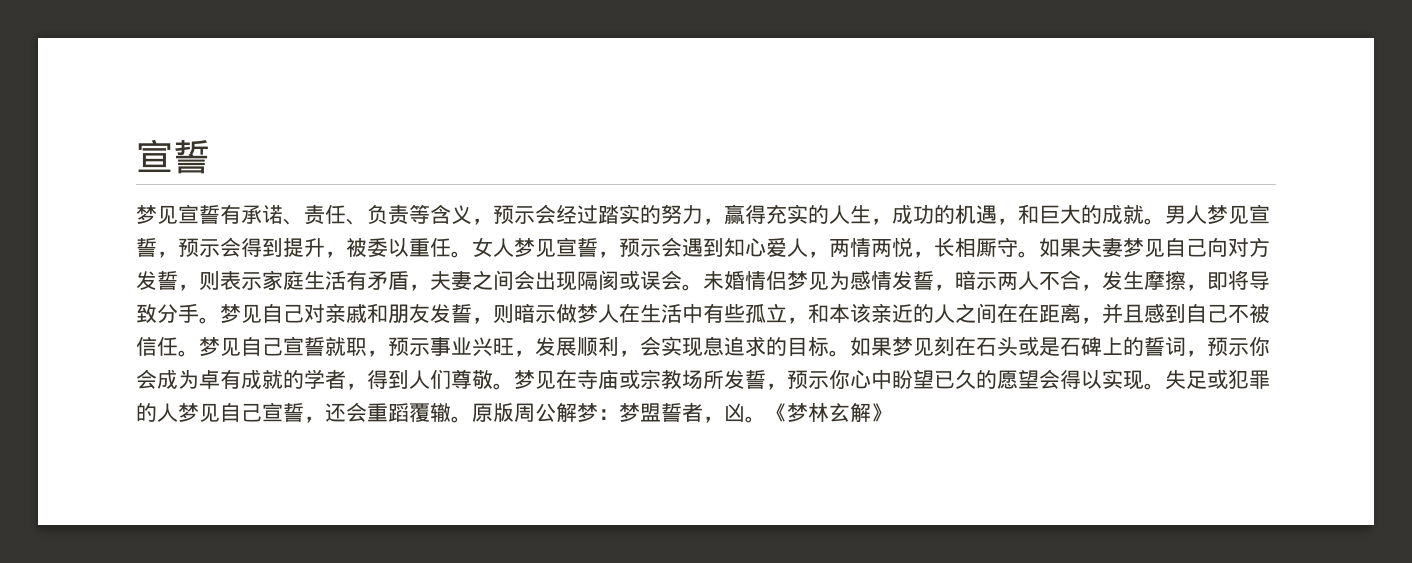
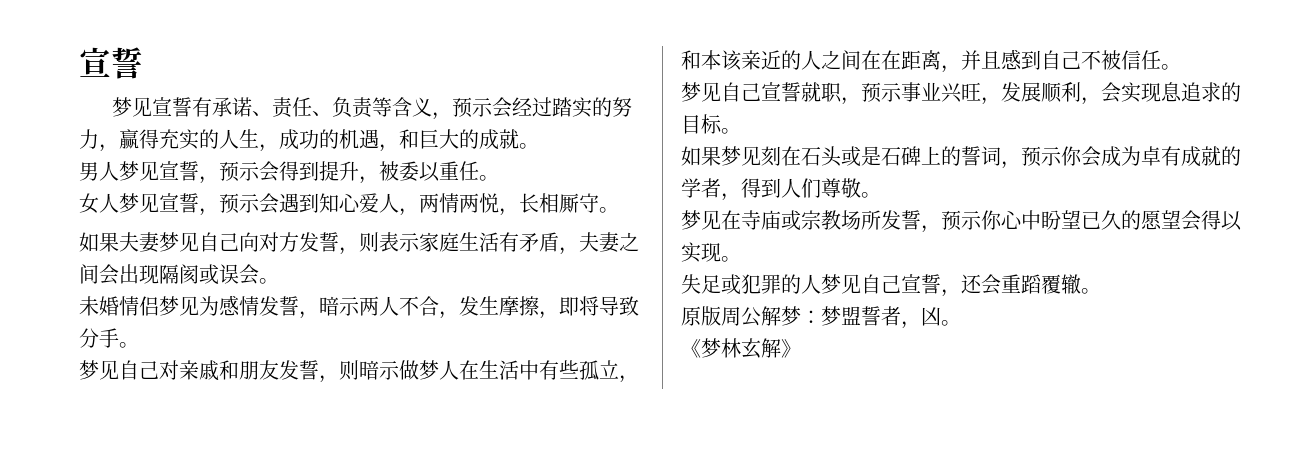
- 梦见宣誓有承诺、责任、负责等含义，预示会经过踏实的努力，赢得充实的人生，成功的机遇，和巨大的成就。男人梦见宣誓，预示会得到提升，被委以重任。女人梦见宣誓，预示会遇到知心爱人，两情两悦，长相厮守。如果夫妻梦见自己向对方发誓，则表示家庭生活有矛盾，夫妻之间会出现隔阂或误会。未婚情侣梦见为感情发誓，暗示两人不合，发生摩擦，即将导致分手。梦见自己对亲戚和朋友发誓，则暗示做梦人在生活中有些孤立，和本该亲近的人之间在在距离，并且感到自己不被信任。梦见自己宣誓就职，预示事业兴旺，发展顺利，会实现息追求的目标。如果梦见刻在石头或是石碑上的誓词，预示你会成为卓有成就的学者，得到人们尊敬。梦见在寺庙或宗教场所发誓，预示你心中盼望已久的愿望会得以实现。失足或犯罪的人梦见自己宣誓，还会重蹈覆辙。原版周公解梦：
+ 梦见宣誓有承诺、责任、负责等含义，预示会经过踏实的努力，赢得充实的人生，成功的机遇，和巨大的成就。
+ 男人梦见宣誓，预示会得到提升，被委以重任。
+ 女人梦见宣誓，预示会遇到知心爱人，两情两悦，长相厮守。
+ 如果夫妻梦见自己向对方发誓，则表示家庭生活有矛盾，夫妻之间会出现隔阂或误会。
+ 未婚情侣梦见为感情发誓，暗示两人不合，发生摩擦，即将导致分手。
+ 梦见自己对亲戚和朋友发誓，则暗示做梦人在生活中有些孤立，和本该亲近的人之间在在距离，并且感到自己不被信任。
+ 梦见自己宣誓就职，预示事业兴旺，发展顺利，会实现息追求的目标。
+ 如果梦见刻在石头或是石碑上的誓词，预示你会成为卓有成就的学者，得到人们尊敬。
+ 梦见在寺庙或宗教场所发誓，预示你心中盼望已久的愿望会得以实现。
+ 失足或犯罪的人梦见自己宣誓，还会重蹈覆辙。
+ 原版周公解梦：
- 梦盟誓者，凶。《梦林玄解》
+ 梦盟誓者，凶。
+ 《梦林玄解》

